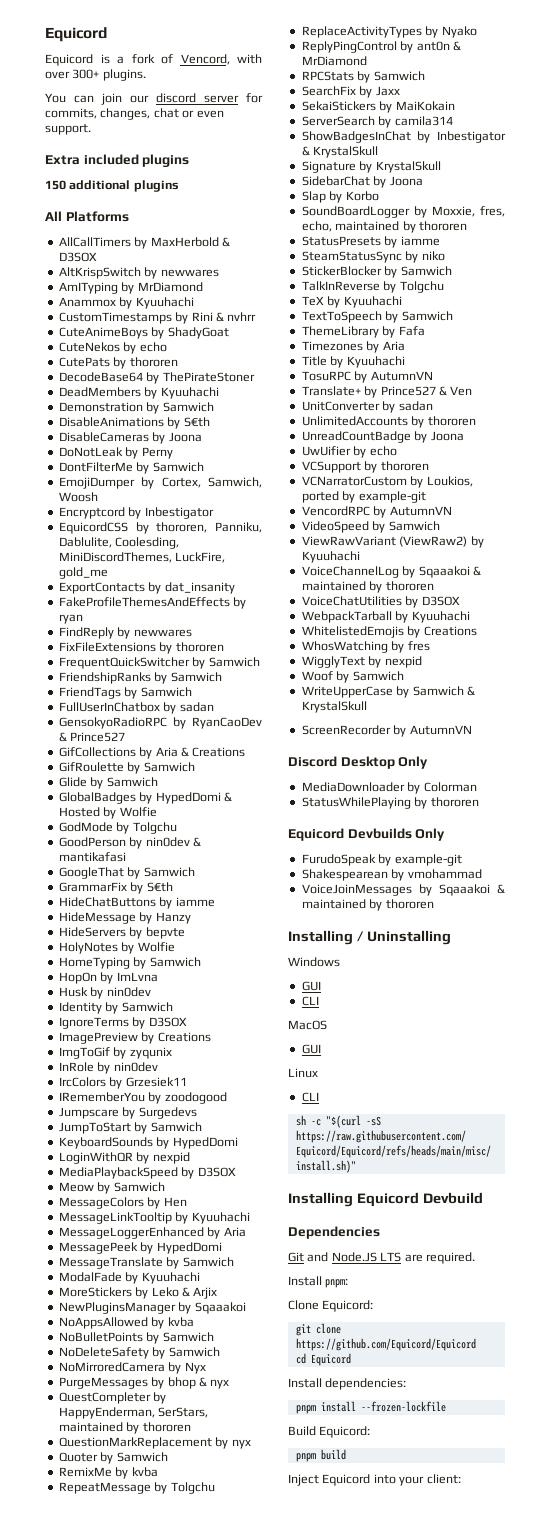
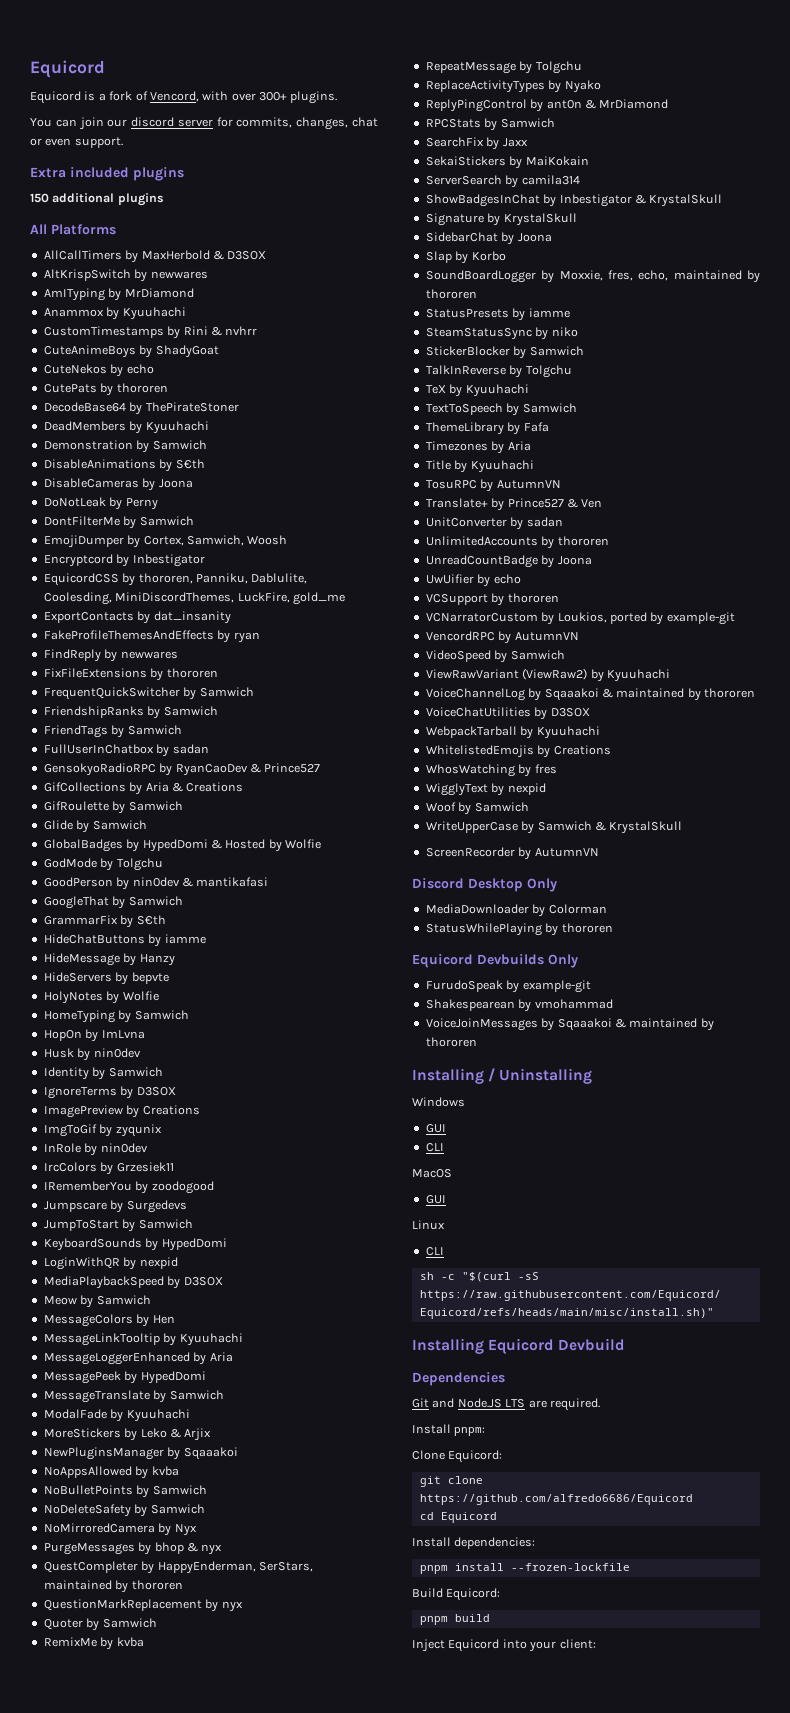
- git clone https://github.com/Equicord/Equicord
+ git clone https://github.com/alfredo6686/Equicord

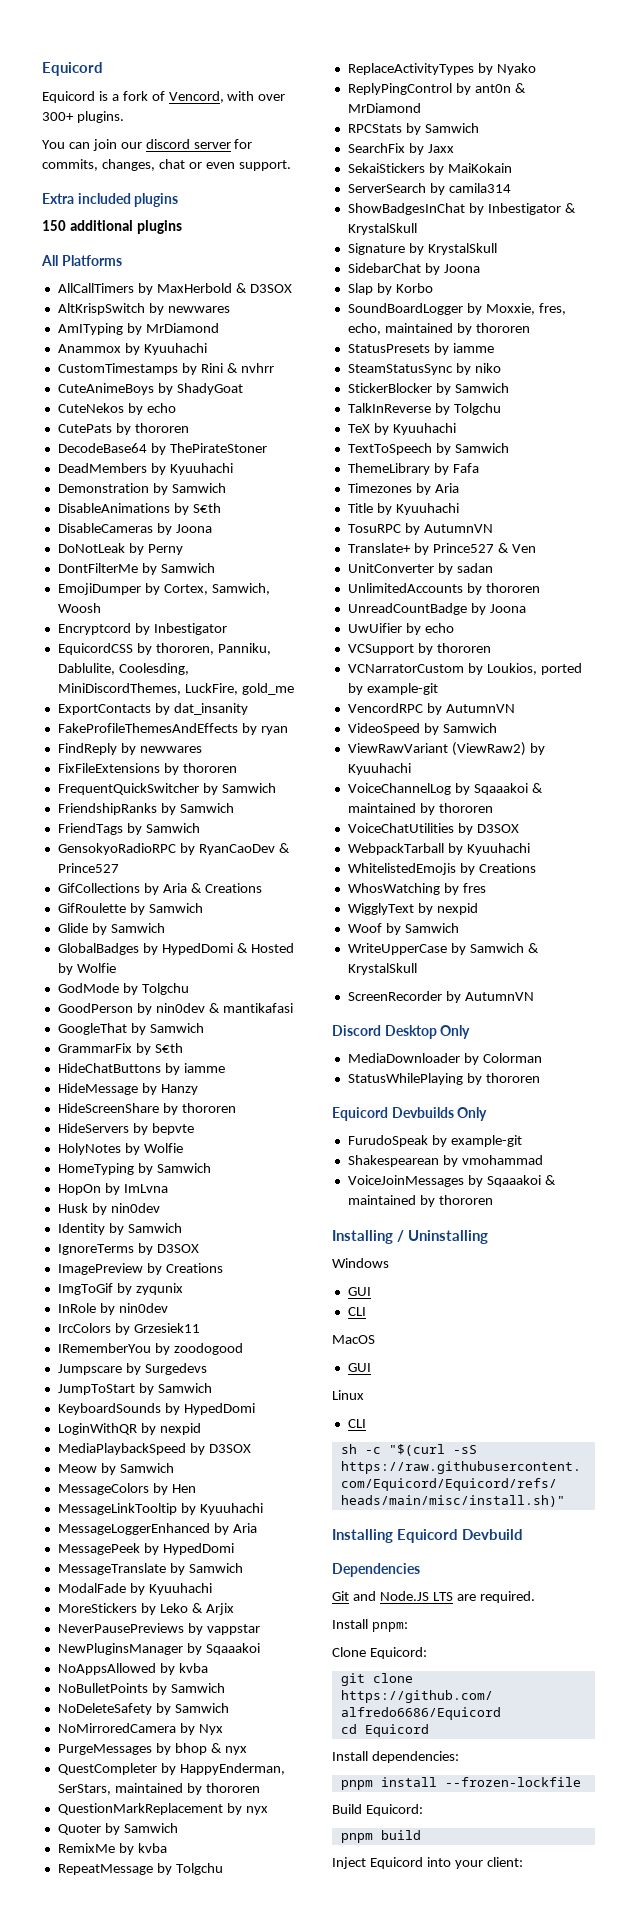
- FullUserInChatbox by sadan
+ HideScreenShare by thororen
+ NeverPausePreviews by vappstar

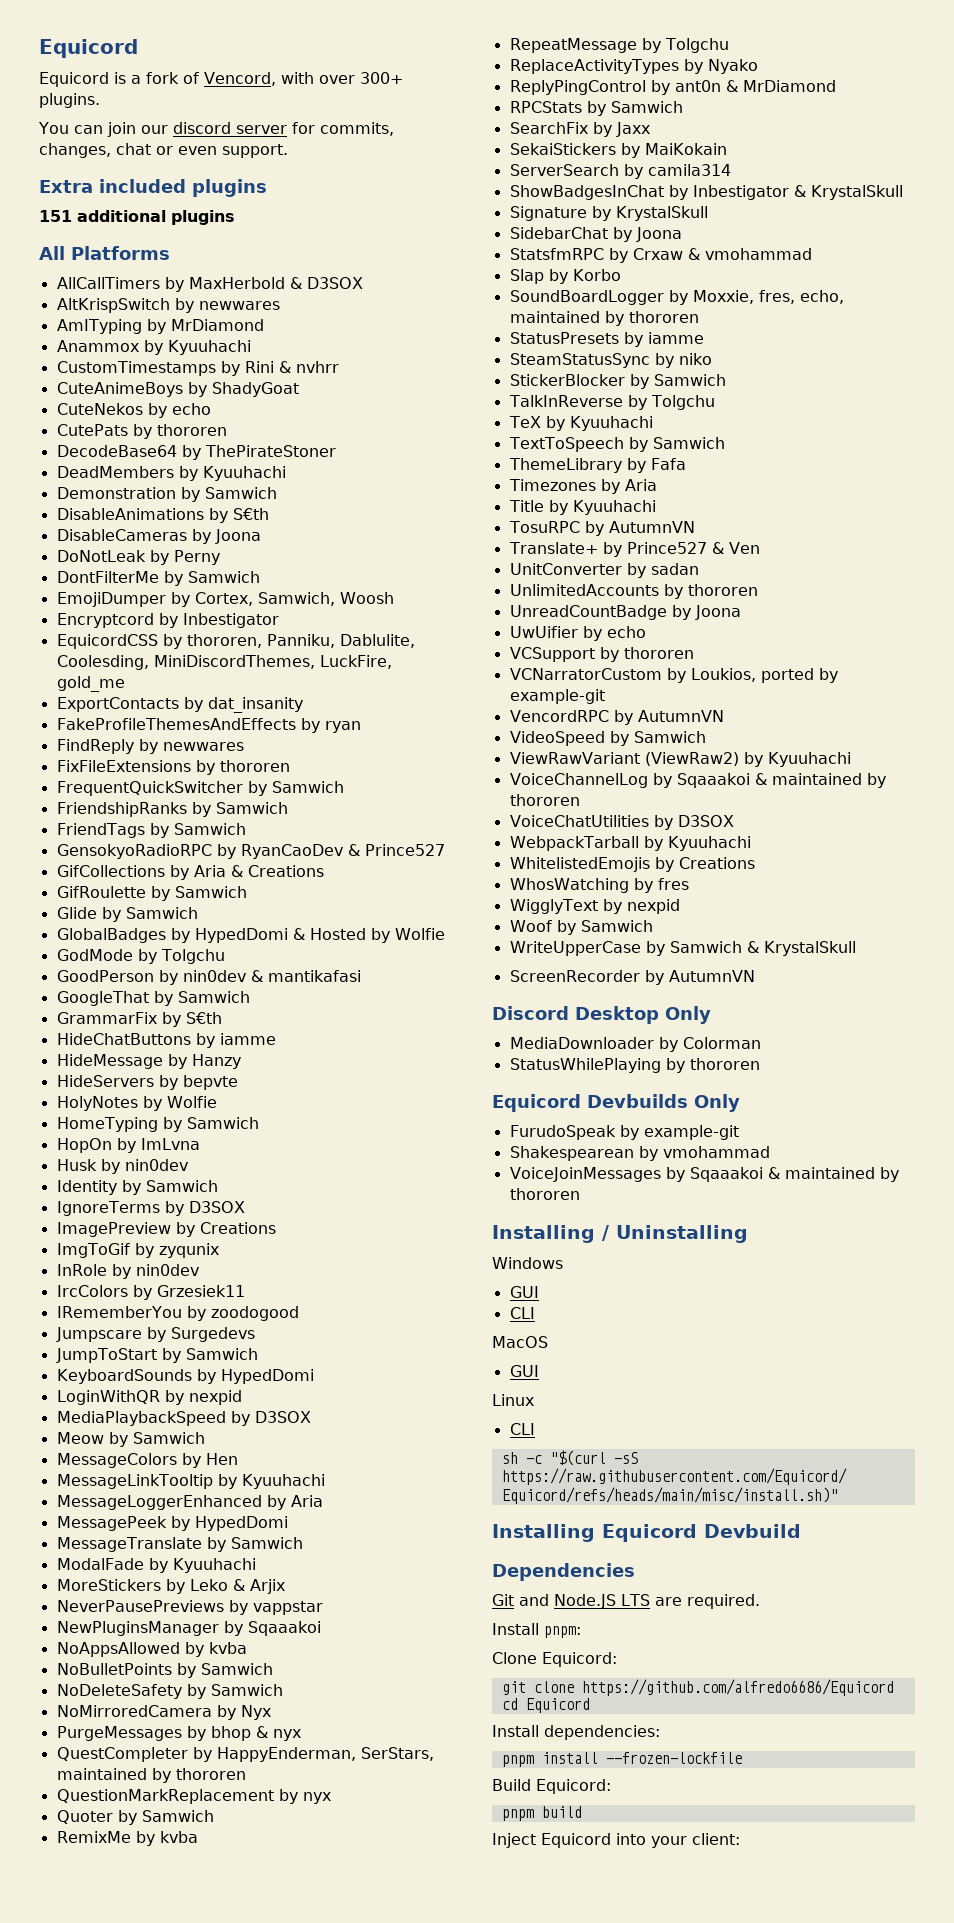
- 150 additional plugins
+ 151 additional plugins
- HideScreenShare by thororen
+ StatsfmRPC by Crxaw & vmohammad

